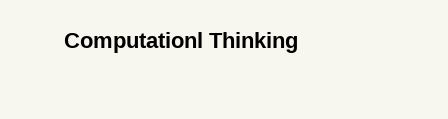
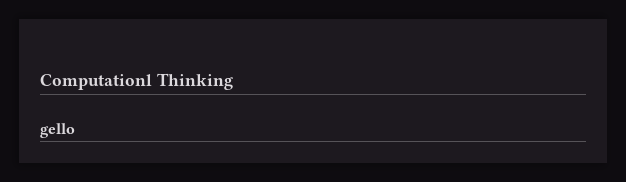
+ gello

